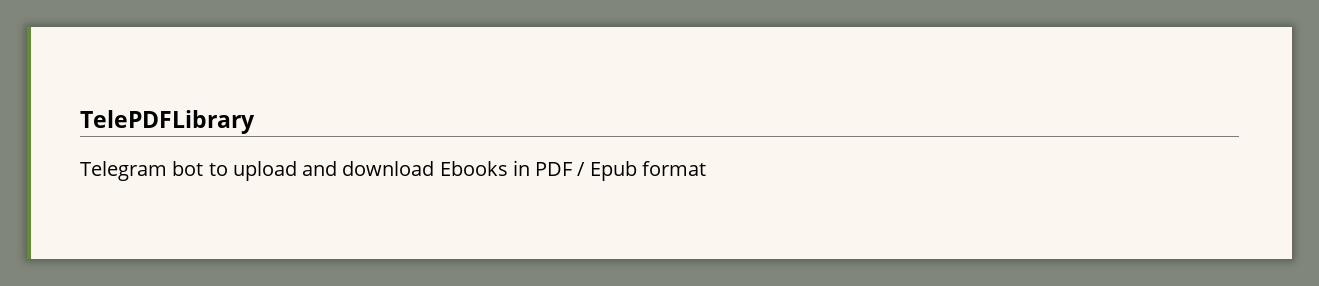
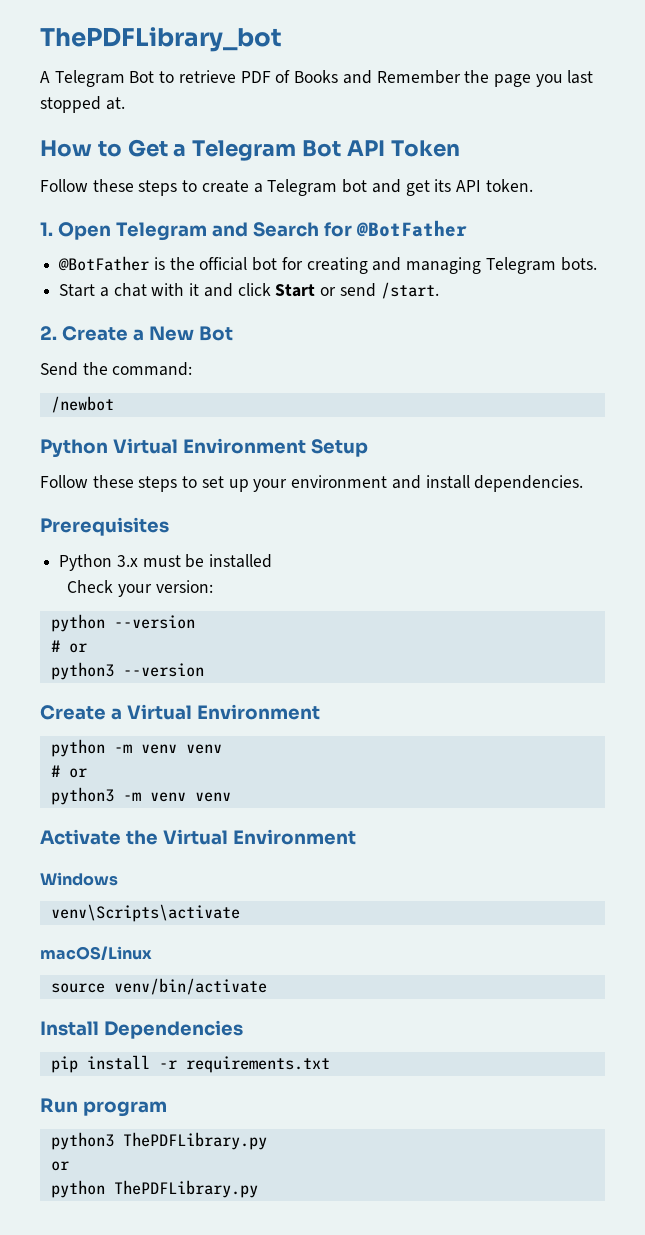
- TelePDFLibrary
- Telegram bot to upload and download Ebooks in PDF / Epub format
+ ThePDFLibrary_bot
+ A Telegram Bot to retrieve PDF of Books and Remember the page you last stopped at.
+ How to Get a Telegram Bot API Token
+ Follow these steps to create a Telegram bot and get its API token.
+ 1. Open Telegram and Search for @BotFather
+ @BotFather is the official bot for creating and managing Telegram bots.
+ Start a chat with it and click Start or send /start.
+ 2. Create a New Bot
+ Send the command:
+ /newbot
+ Python Virtual Environment Setup
+ Follow these steps to set up your environment and install dependencies.
+ Prerequisites
+ Python 3.x must be installed
+ Check your version:
+ python --version
+ # or
+ python3 --version
+ Create a Virtual Environment
+ python -m venv venv
+ # or
+ python3 -m venv venv
+ Activate the Virtual Environment
+ Windows
+ venv\Scripts\activate
+ macOS/Linux
+ source venv/bin/activate
+ Install Dependencies
+ pip install -r requirements.txt
+ Run program
+ python3 ThePDFLibrary.py
+ or
+ python ThePDFLibrary.py

